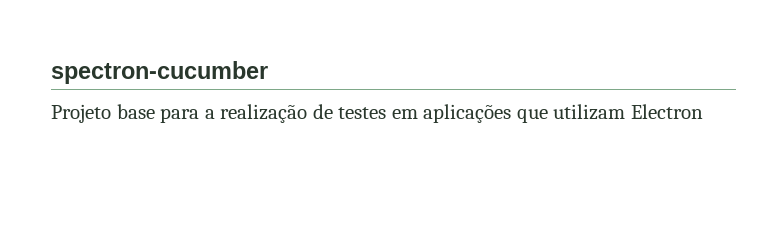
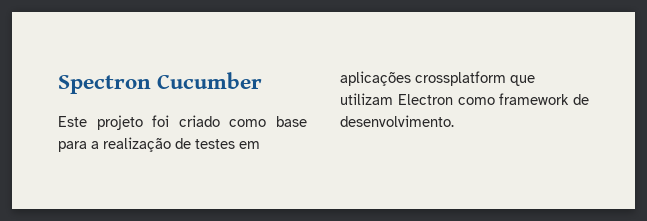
- spectron-cucumber
- Projeto base para a realização de testes em aplicações que utilizam Electron
+ Spectron Cucumber
+ Este projeto foi criado como base para a realização de testes em aplicações crossplatform que utilizam Electron como framework de desenvolvimento.

